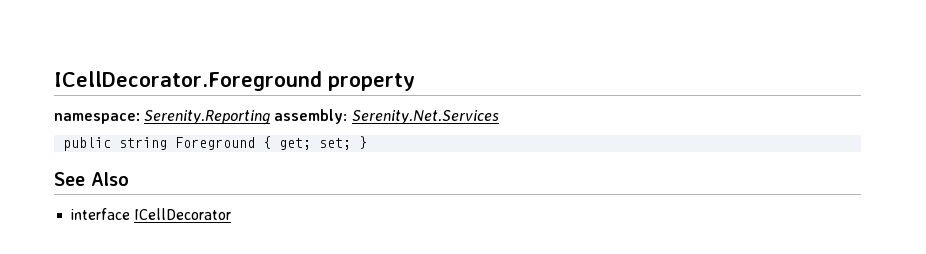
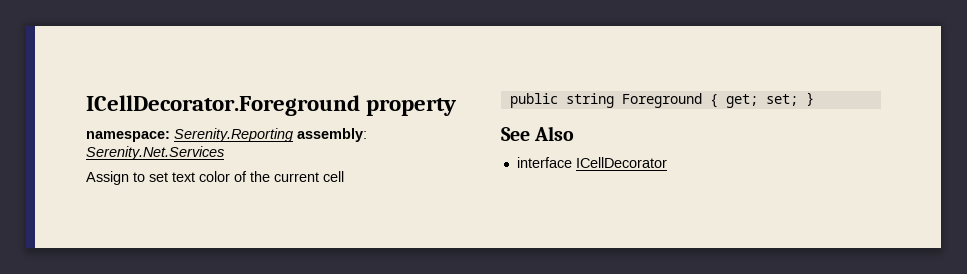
+ Assign to set text color of the current cell

